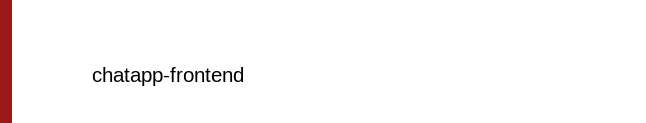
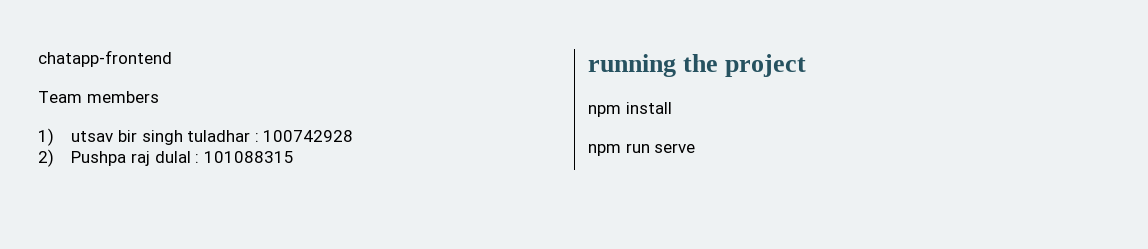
+ Team members
+ 1) utsav bir singh tuladhar : 100742928
+ 2) Pushpa raj dulal : 101088315
+ running the project
+ npm install
+ npm run serve

